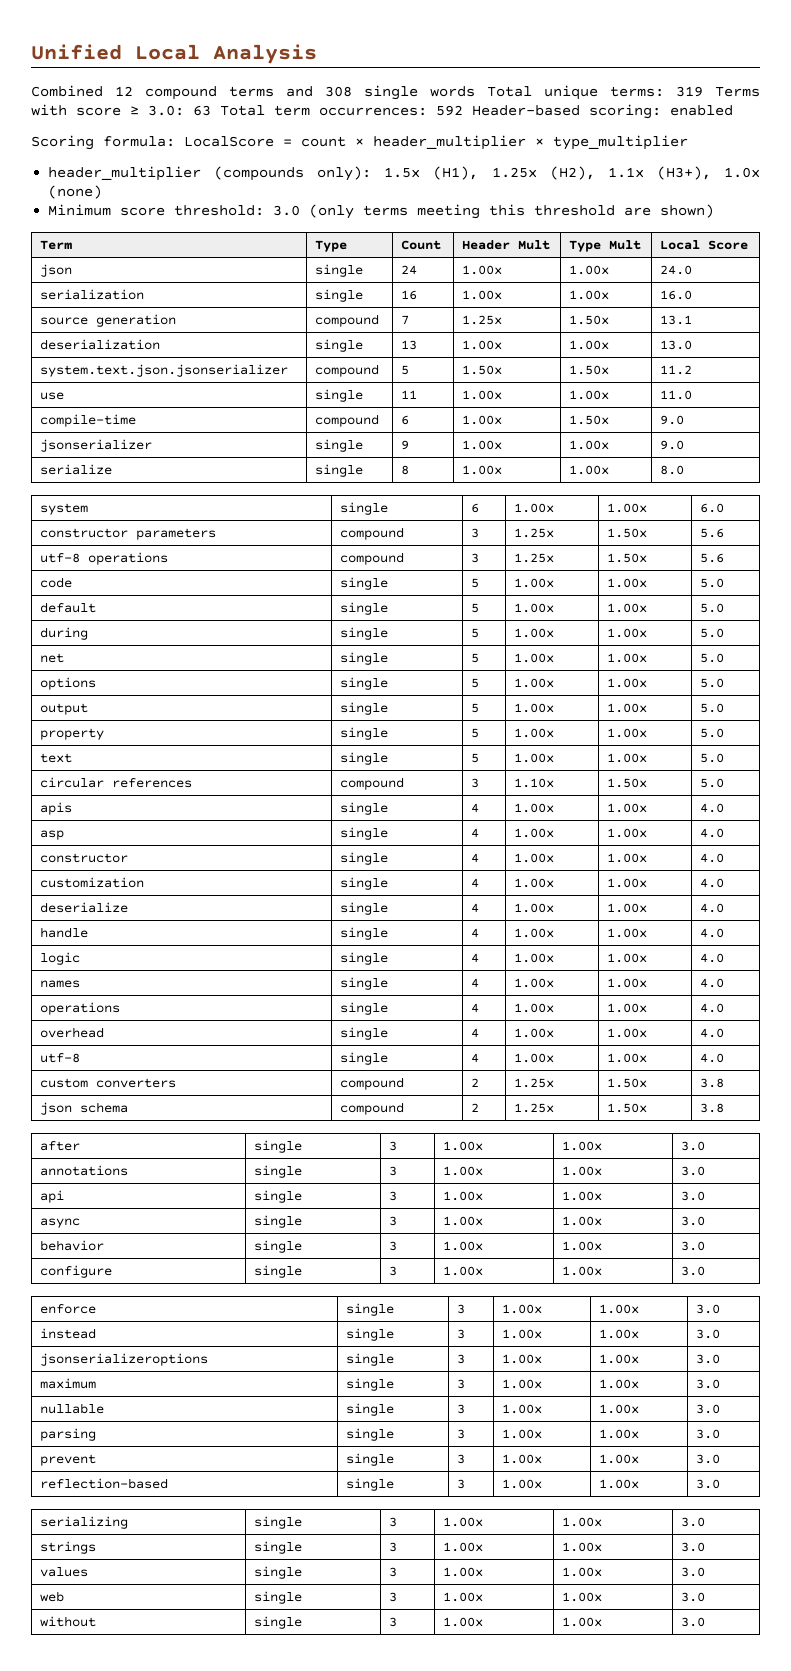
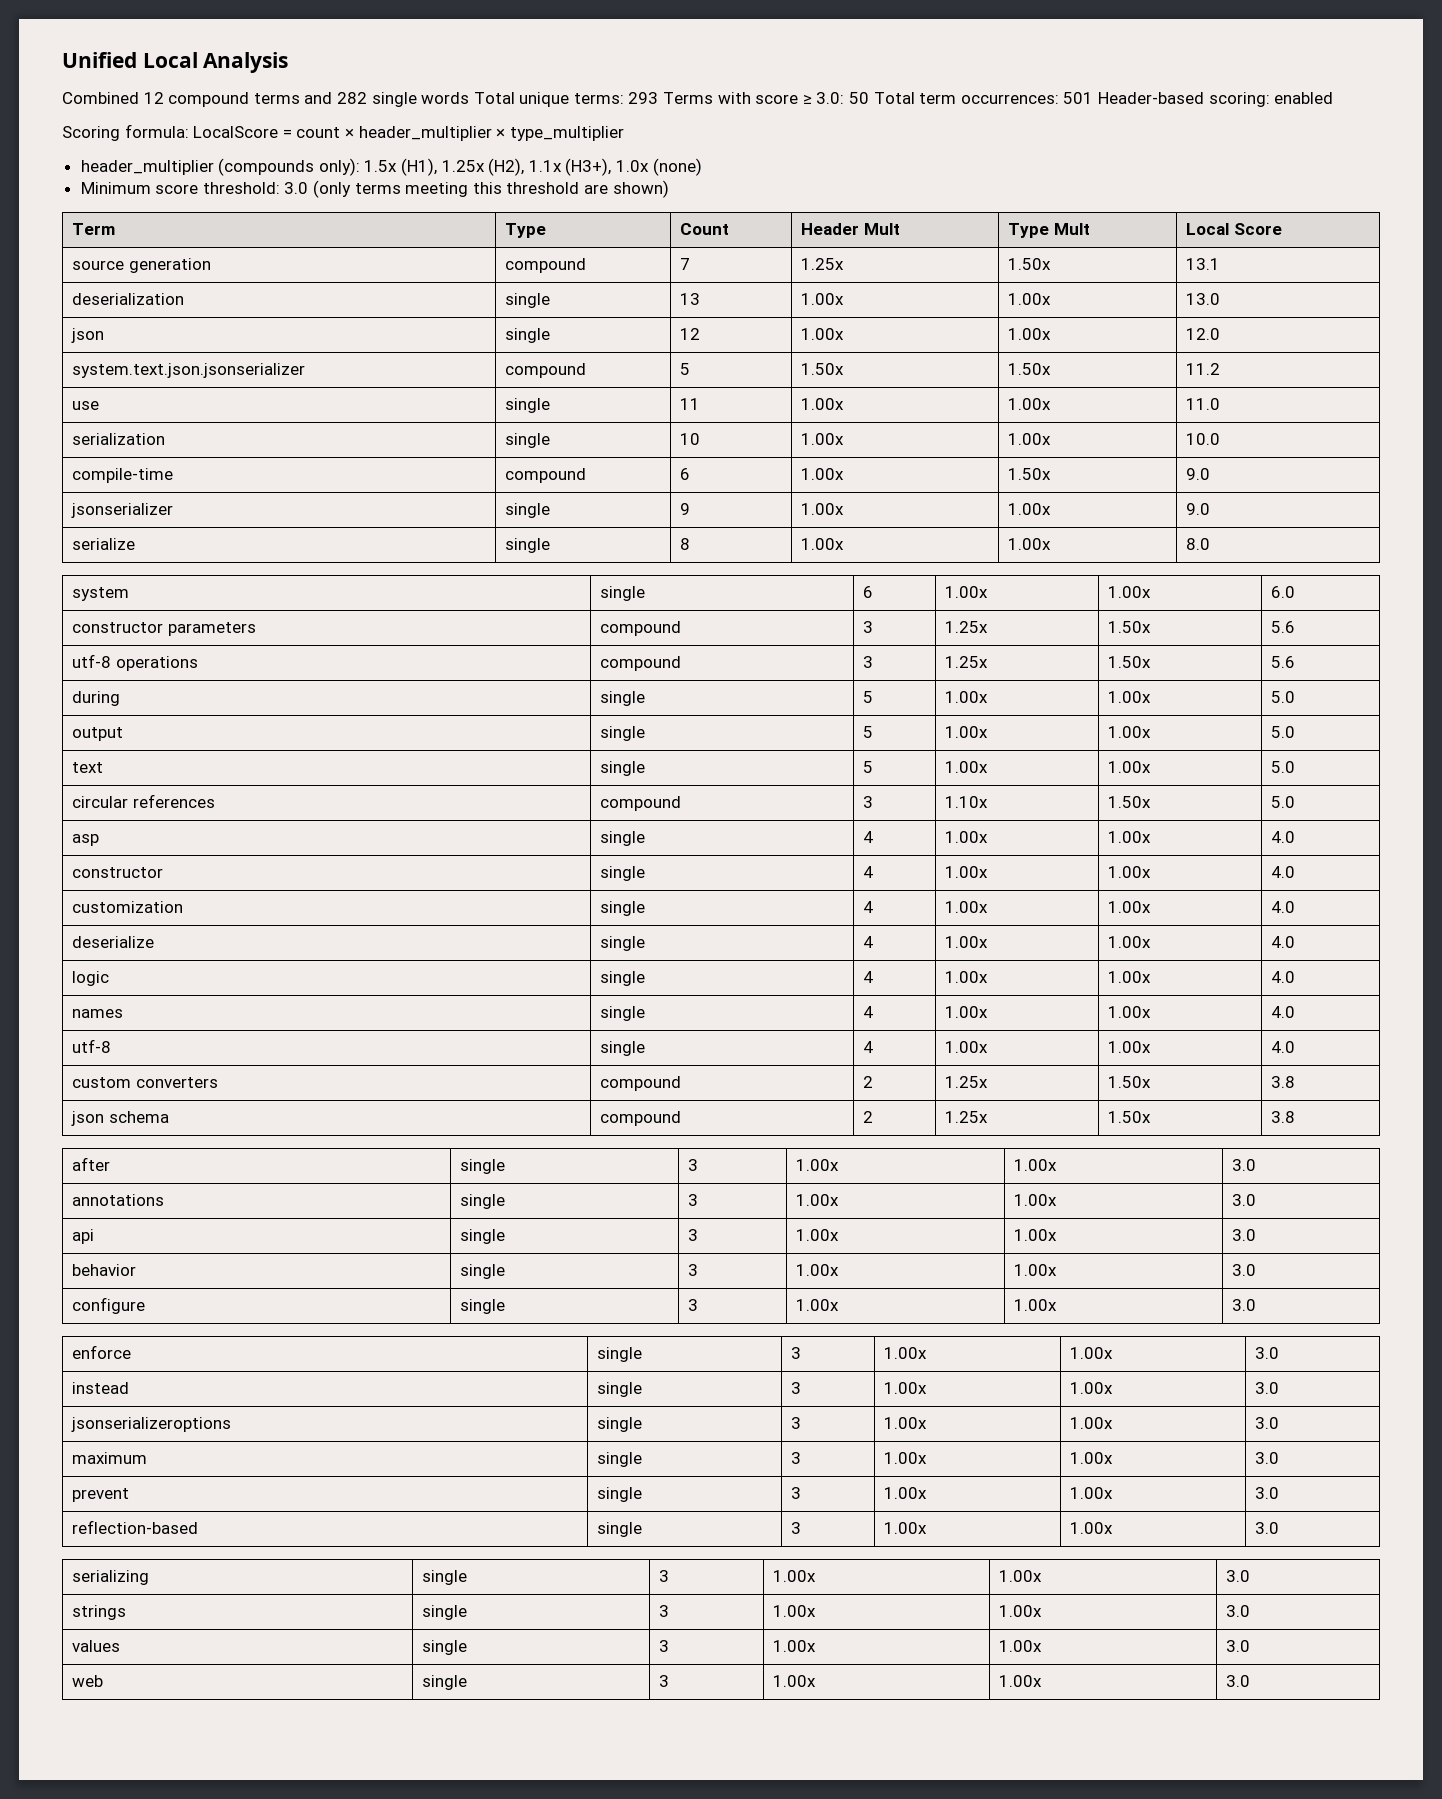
- Combined 12 compound terms and 308 single words Total unique terms: 319 Terms with score ≥ 3.0: 63 Total term occurrences: 592 Header-based scoring: enabled
+ Combined 12 compound terms and 282 single words Total unique terms: 293 Terms with score ≥ 3.0: 50 Total term occurrences: 501 Header-based scoring: enabled
- json | single | 24 | 1.00x | 1.00x | 24.0
- serialization | single | 16 | 1.00x | 1.00x | 16.0
+ json | single | 12 | 1.00x | 1.00x | 12.0
+ serialization | single | 10 | 1.00x | 1.00x | 10.0
- code | single | 5 | 1.00x | 1.00x | 5.0
- default | single | 5 | 1.00x | 1.00x | 5.0
- net | single | 5 | 1.00x | 1.00x | 5.0
- options | single | 5 | 1.00x | 1.00x | 5.0
- property | single | 5 | 1.00x | 1.00x | 5.0
- apis | single | 4 | 1.00x | 1.00x | 4.0
- handle | single | 4 | 1.00x | 1.00x | 4.0
- operations | single | 4 | 1.00x | 1.00x | 4.0
- overhead | single | 4 | 1.00x | 1.00x | 4.0
- async | single | 3 | 1.00x | 1.00x | 3.0
- nullable | single | 3 | 1.00x | 1.00x | 3.0
- parsing | single | 3 | 1.00x | 1.00x | 3.0
- without | single | 3 | 1.00x | 1.00x | 3.0

